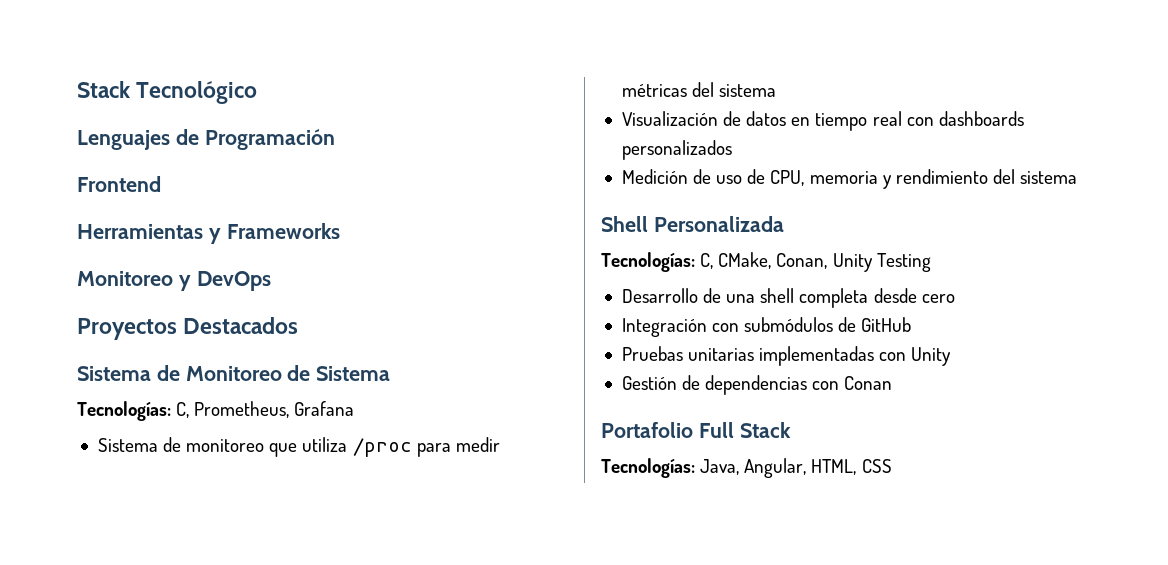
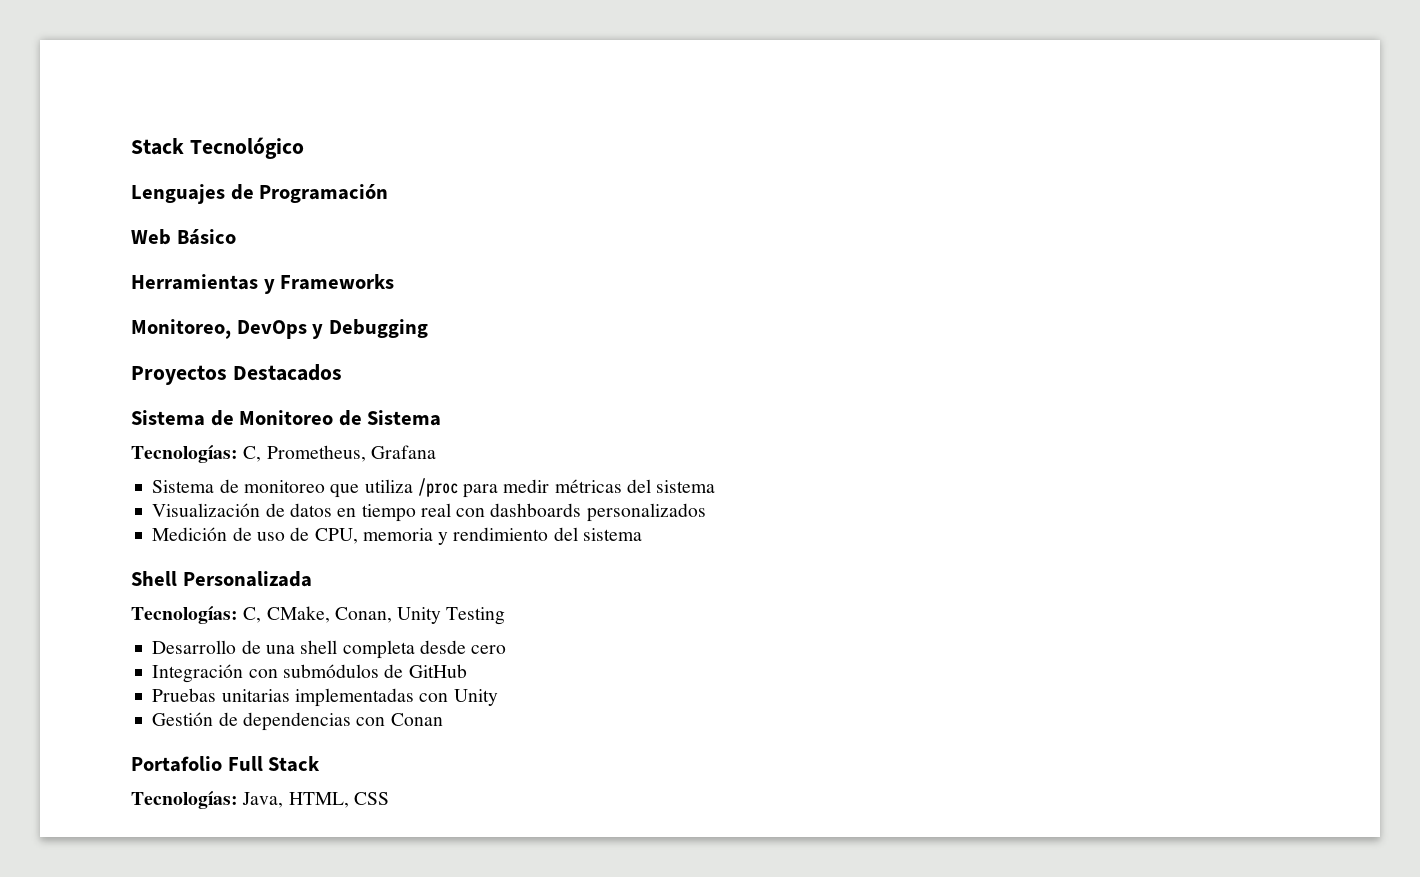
- Frontend
+ Web Básico
- Monitoreo y DevOps
+ Monitoreo, DevOps y Debugging
- Tecnologías: Java, Angular, HTML, CSS
+ Tecnologías: Java, HTML, CSS

